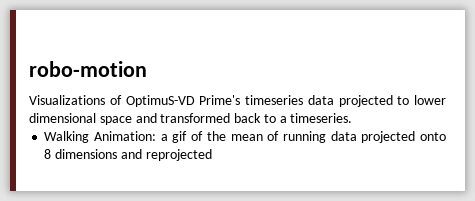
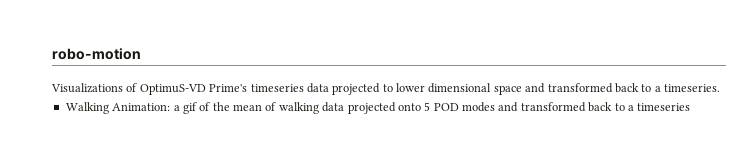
- Walking Animation: a gif of the mean of running data projected onto 8 dimensions and reprojected
+ Walking Animation: a gif of the mean of walking data projected onto 5 POD modes and transformed back to a timeseries

